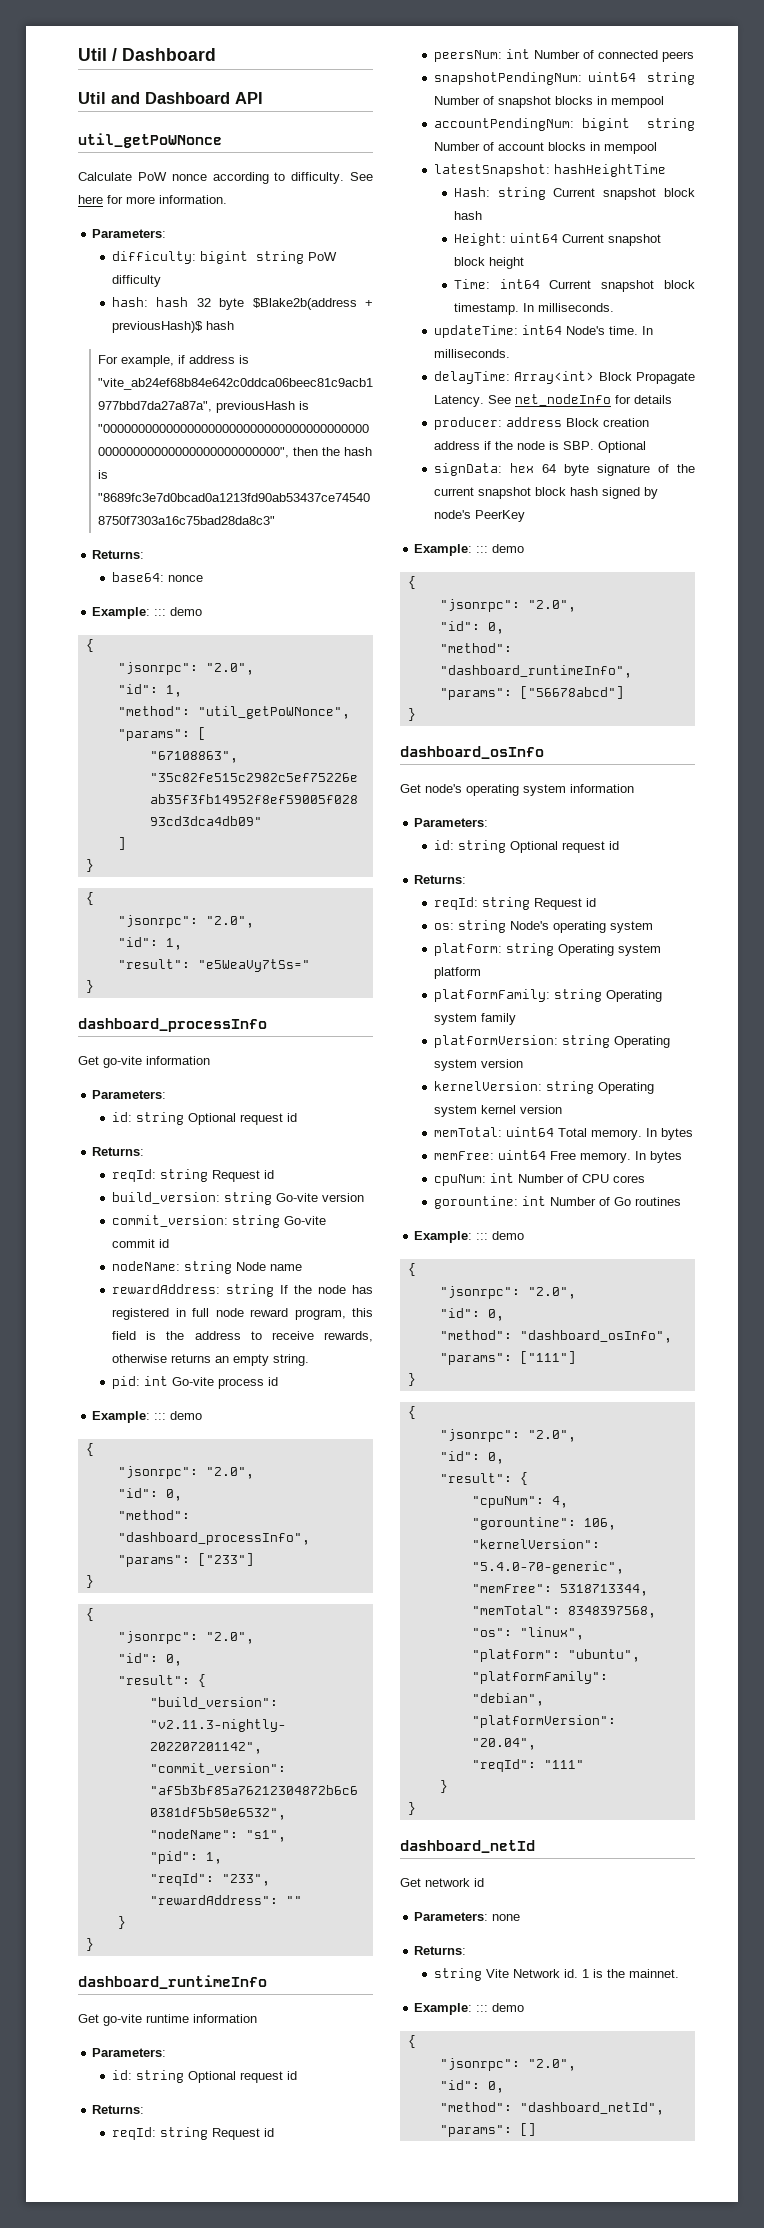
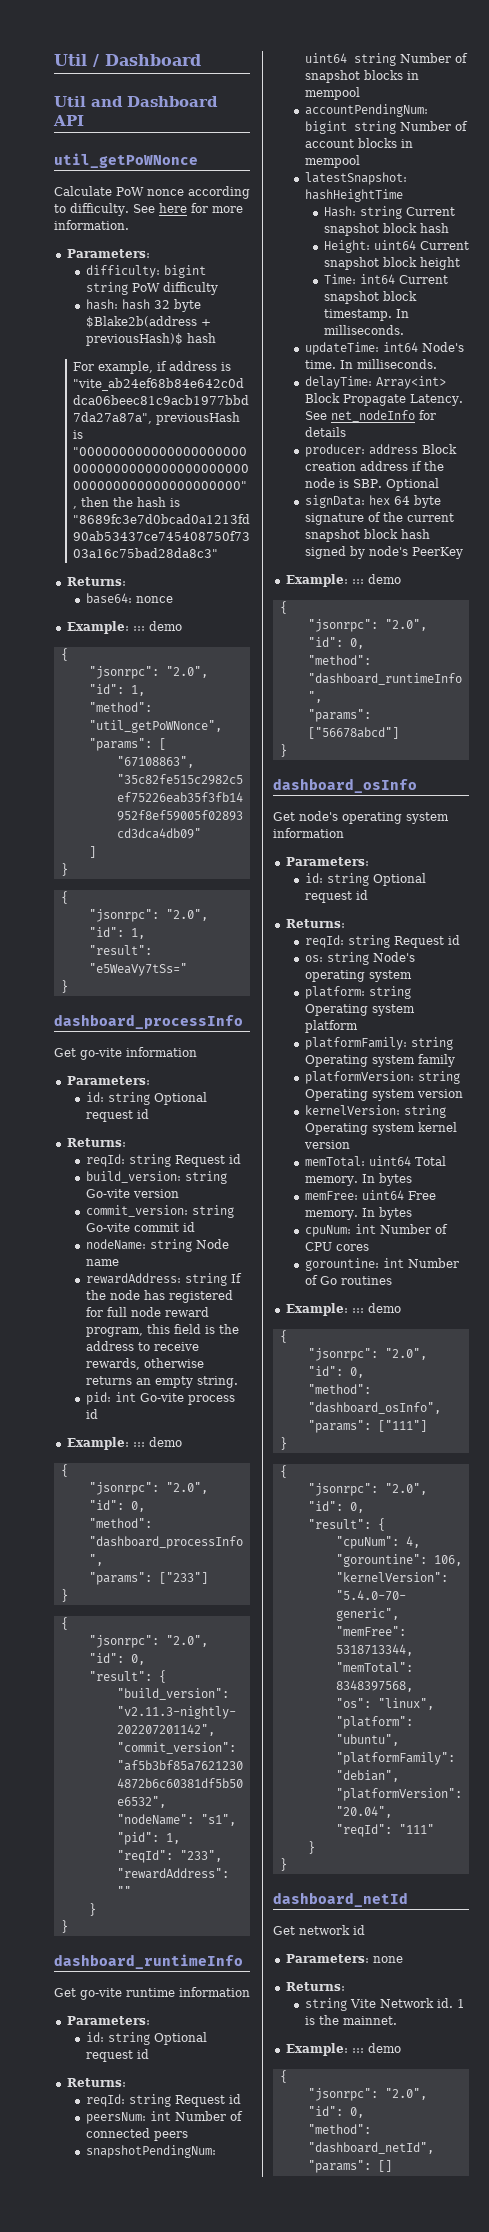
- rewardAddress: string If the node has registered in full node reward program, this field is the address to receive rewards, otherwise returns an empty string.
+ rewardAddress: string If the node has registered for full node reward program, this field is the address to receive rewards, otherwise returns an empty string.

